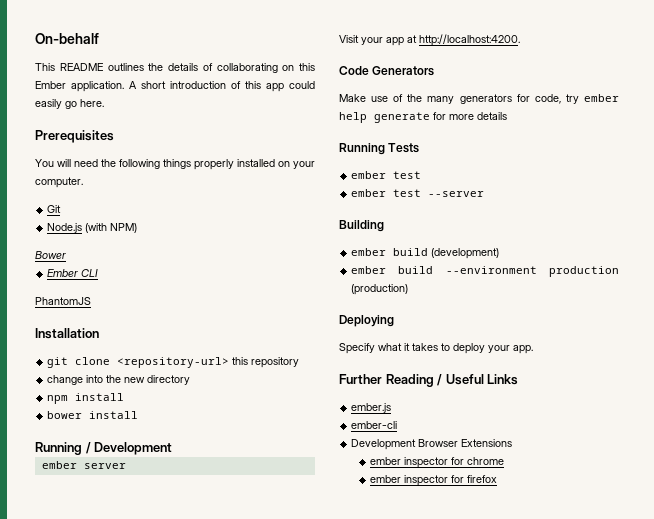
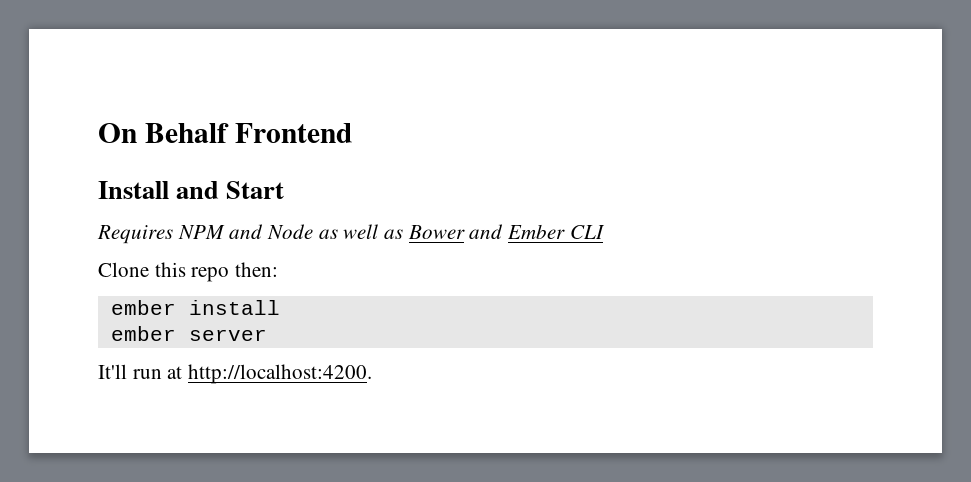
- On-behalf
- This README outlines the details of collaborating on this Ember application. A short introduction of this app could easily go here.
- Prerequisites
- You will need the following things properly installed on your computer.
- Git
- Node.js (with NPM)
- Bower
- Ember CLI
+ On Behalf Frontend
+ Install and Start
+ Requires NPM and Node as well as Bower and Ember CLI
- PhantomJS
- Installation
- git clone <repository-url> this repository
- change into the new directory
- npm install
- bower install
- Running / Development
+ Clone this repo then:
+ ember install
- Visit your app at http://localhost:4200.
+ It'll run at http://localhost:4200.
- Code Generators
- Make use of the many generators for code, try ember help generate for more details
- Running Tests
- ember test
- ember test --server
- Building
- ember build (development)
- ember build --environment production (production)
- Deploying
- Specify what it takes to deploy your app.
- Further Reading / Useful Links
- ember.js
- ember-cli
- Development Browser Extensions
- ember inspector for chrome
- ember inspector for firefox

